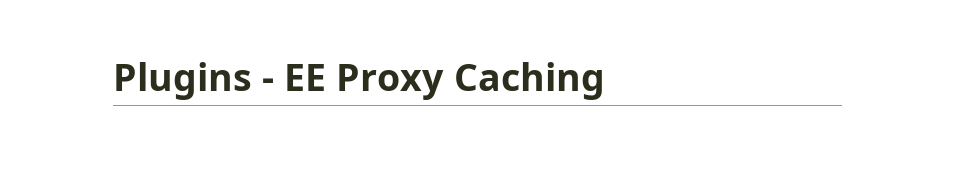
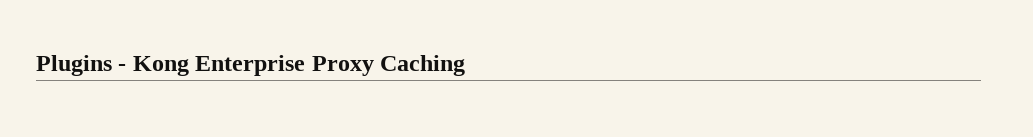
- Plugins - EE Proxy Caching
+ Plugins - Kong Enterprise Proxy Caching

